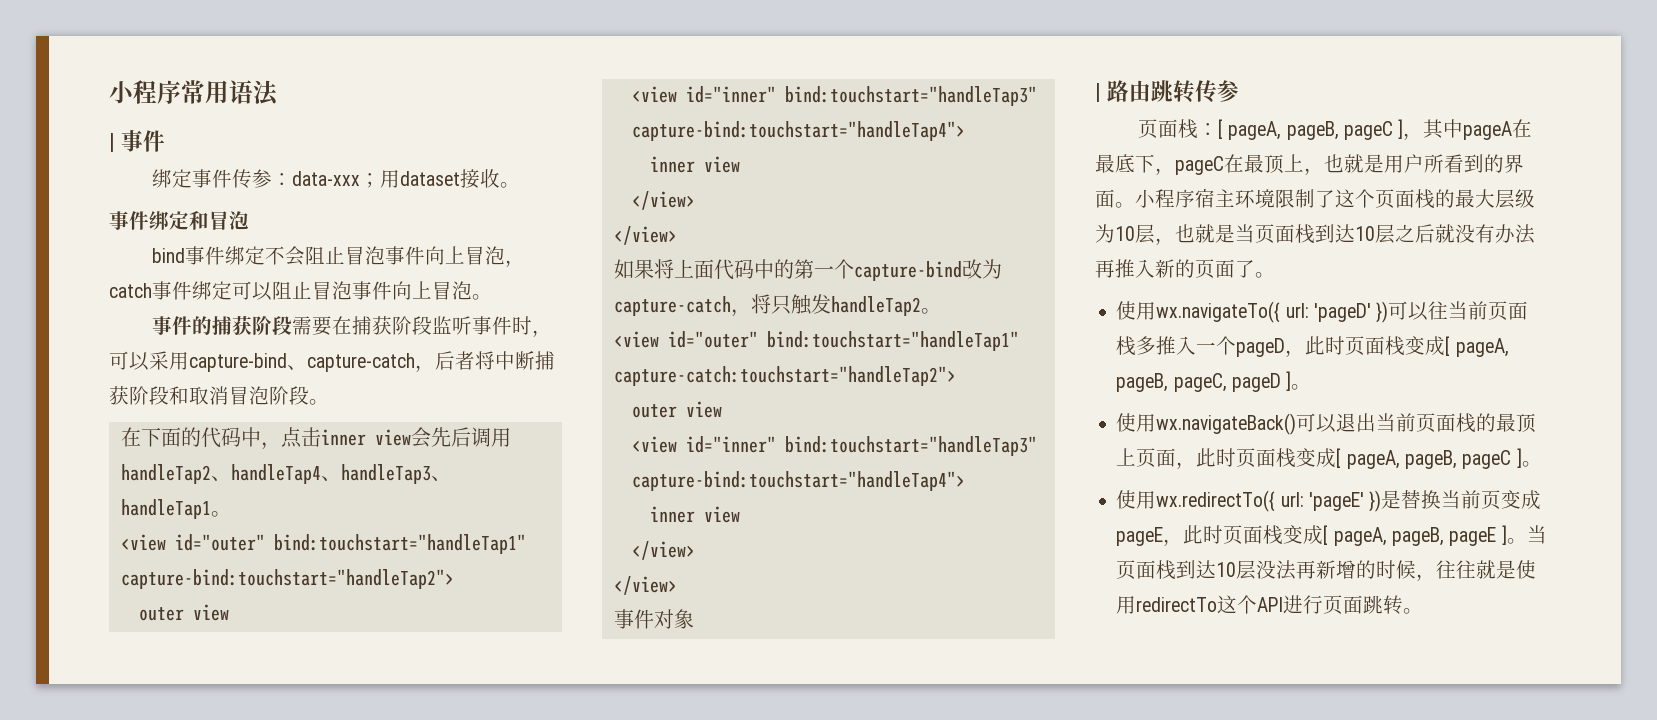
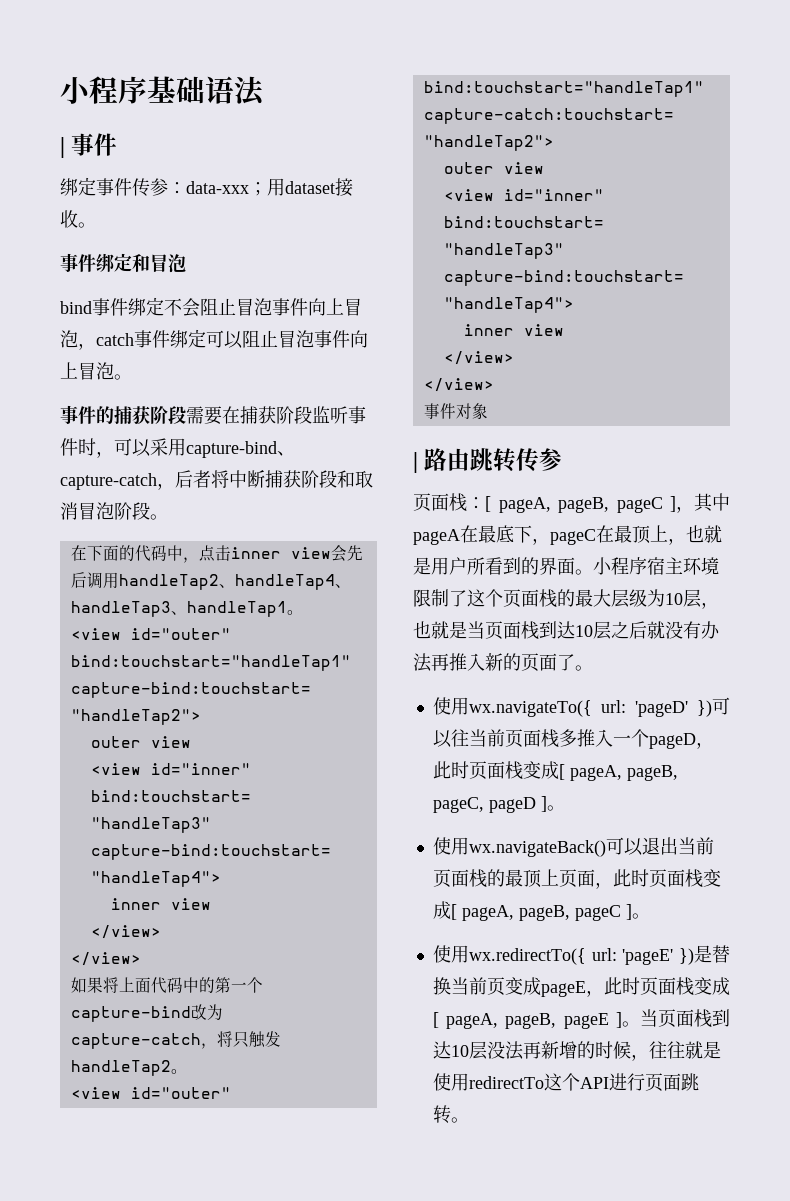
- 小程序常用语法
+ 小程序基础语法

